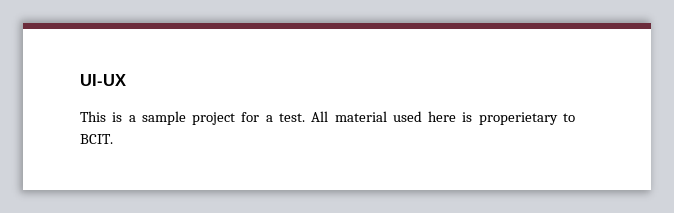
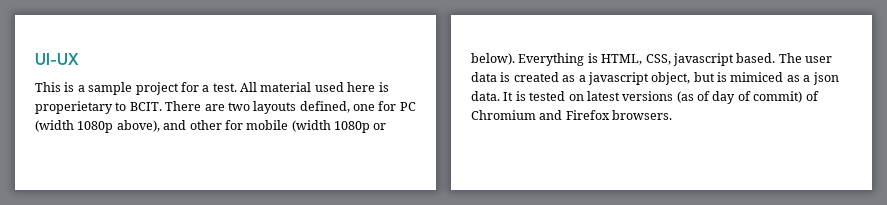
+ There are two layouts defined, one for PC (width 1080p above), and other for mobile (width 1080p or below). Everything is HTML, CSS, javascript based. The user data is created as a javascript object, but is mimiced as a json data. It is tested on latest versions (as of day of commit) of Chromium and Firefox browsers.

